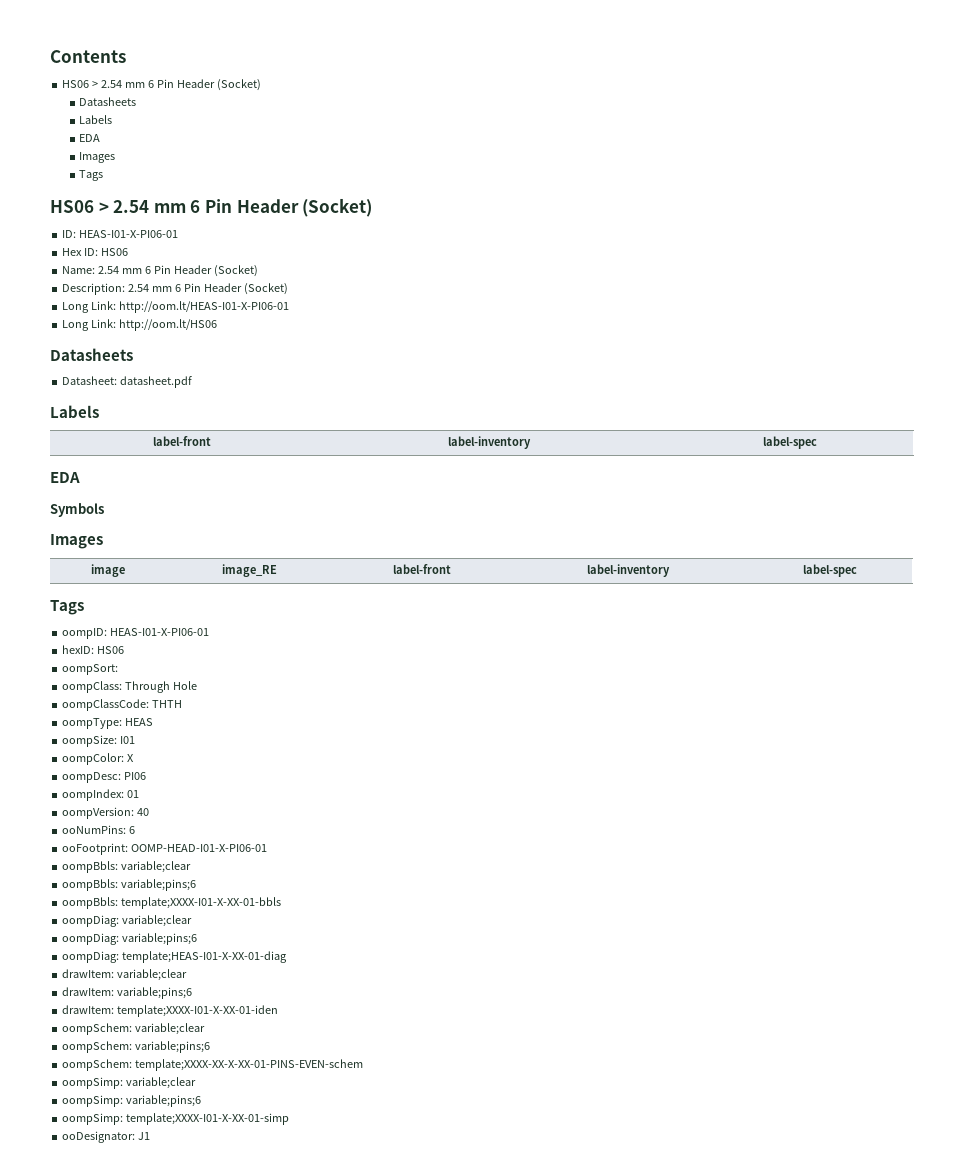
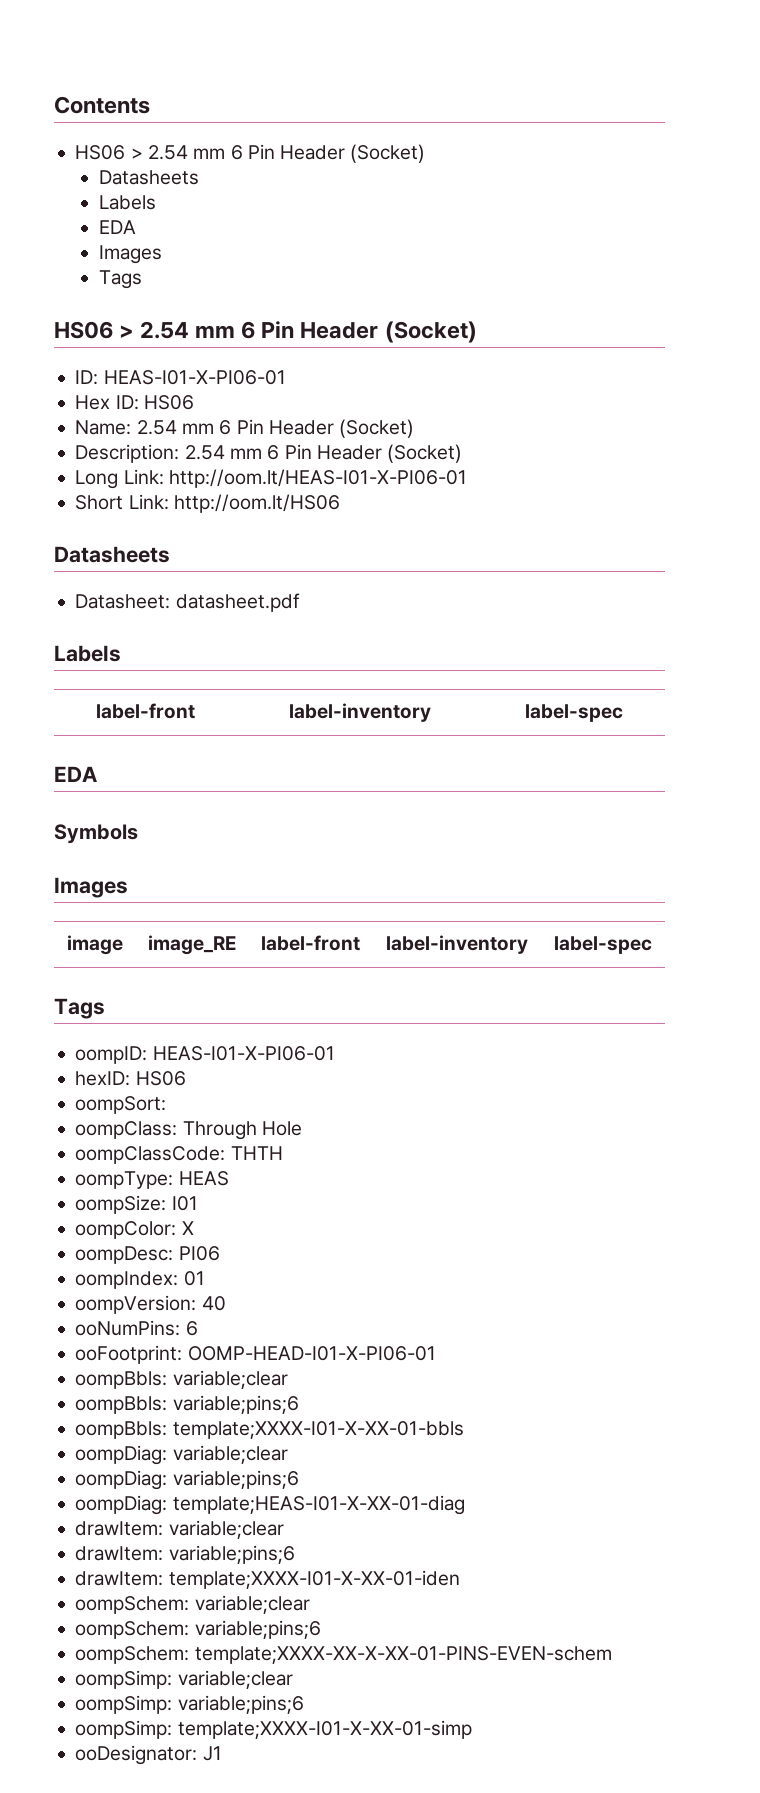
- Long Link: http://oom.lt/HS06
+ Short Link: http://oom.lt/HS06

